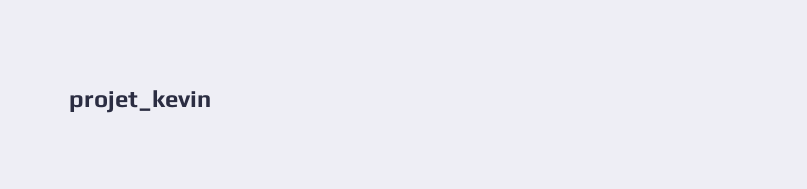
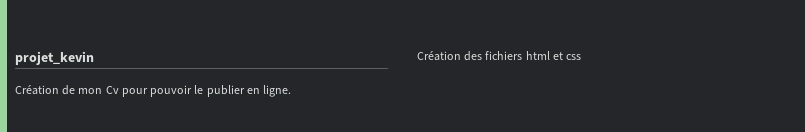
+ Création de mon Cv pour pouvoir le publier en ligne.
+ Création des fichiers html et css

